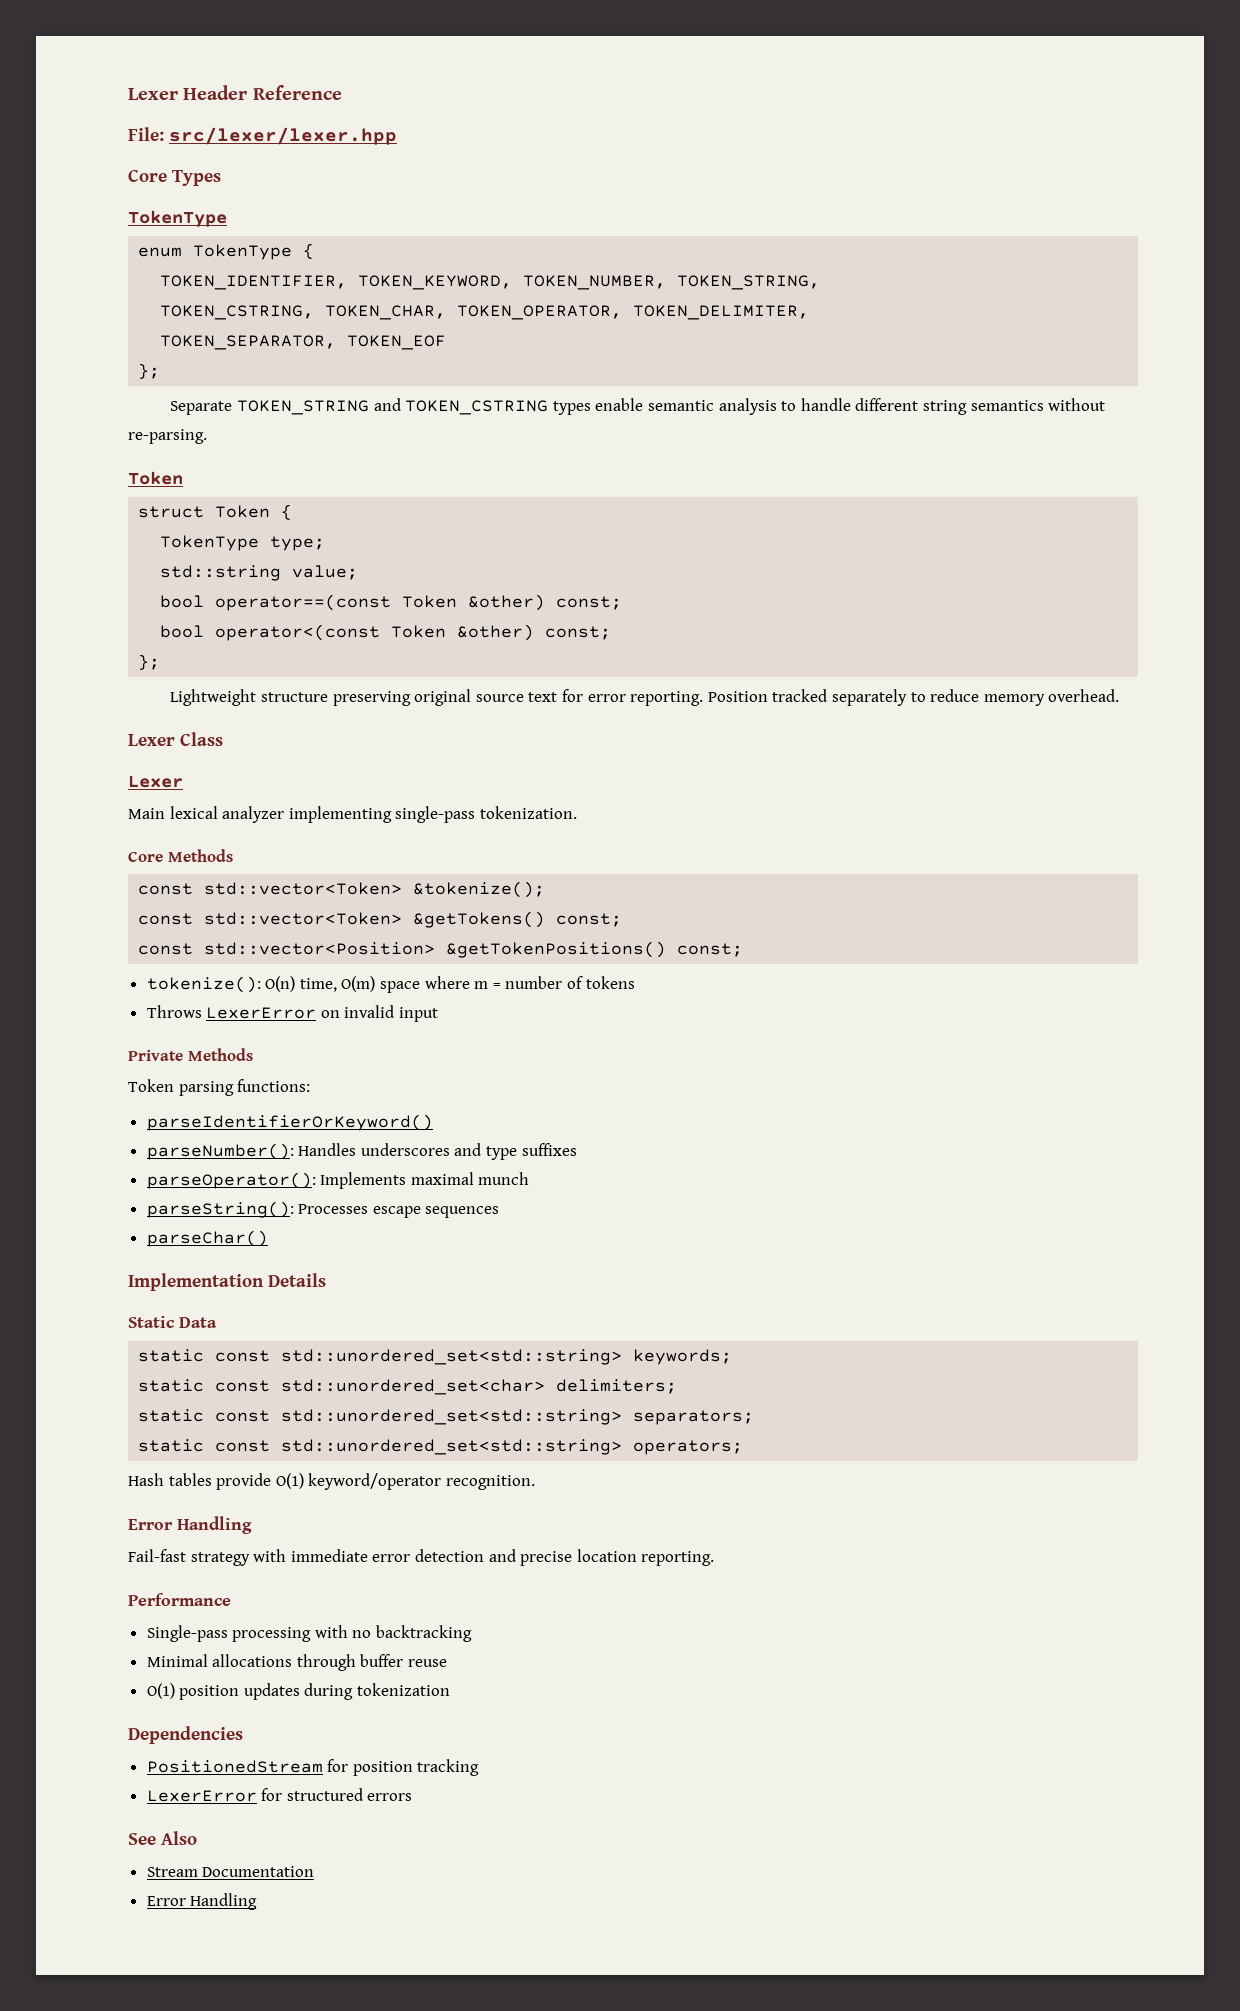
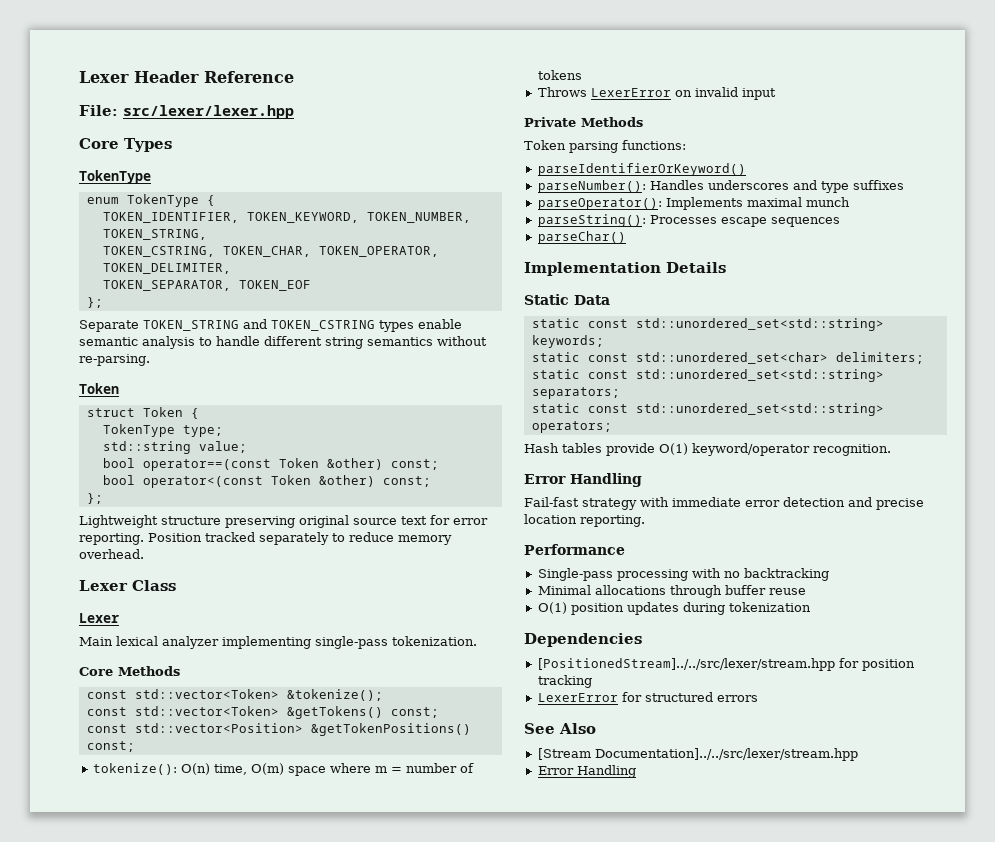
- PositionedStream for position tracking
+ [PositionedStream]../../src/lexer/stream.hpp for position tracking
- Stream Documentation
+ [Stream Documentation]../../src/lexer/stream.hpp

